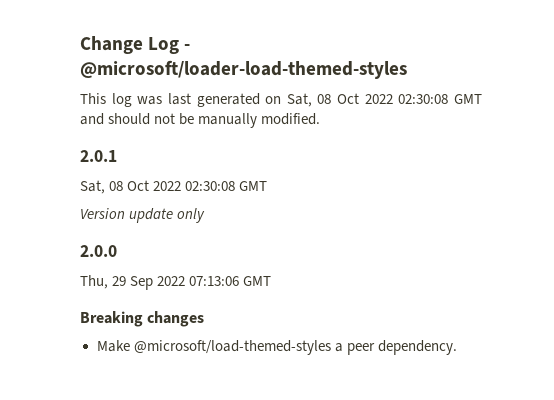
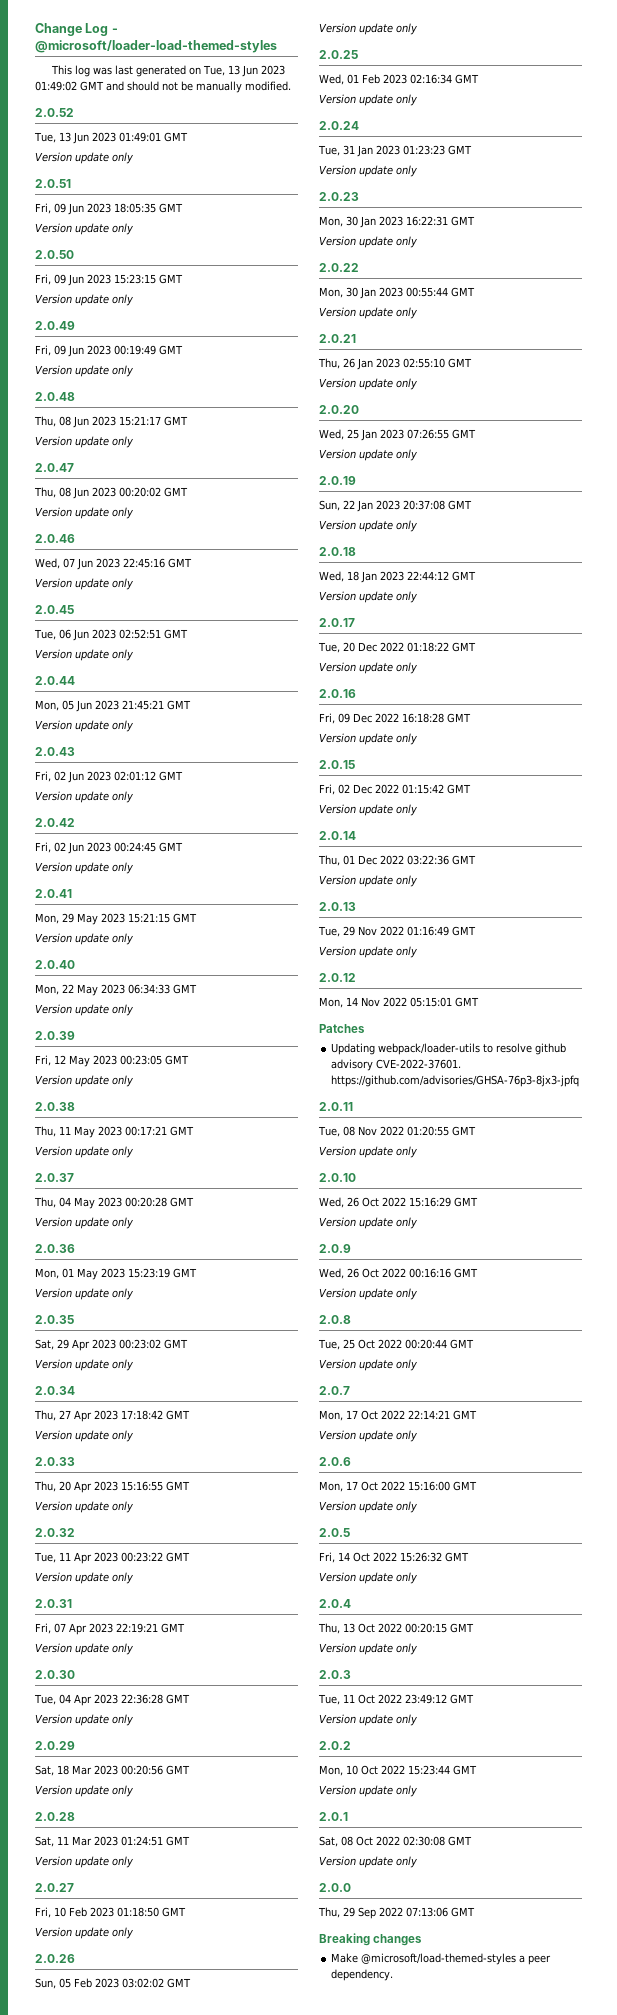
- This log was last generated on Sat, 08 Oct 2022 02:30:08 GMT and should not be manually modified.
+ This log was last generated on Tue, 13 Jun 2023 01:49:02 GMT and should not be manually modified.
+ 2.0.52
+ Tue, 13 Jun 2023 01:49:01 GMT
+ Version update only
+ 2.0.51
+ Fri, 09 Jun 2023 18:05:35 GMT
+ Version update only
+ 2.0.50
+ Fri, 09 Jun 2023 15:23:15 GMT
+ Version update only
+ 2.0.49
+ Fri, 09 Jun 2023 00:19:49 GMT
+ Version update only
+ 2.0.48
+ Thu, 08 Jun 2023 15:21:17 GMT
+ Version update only
+ 2.0.47
+ Thu, 08 Jun 2023 00:20:02 GMT
+ Version update only
+ 2.0.46
+ Wed, 07 Jun 2023 22:45:16 GMT
+ Version update only
+ 2.0.45
+ Tue, 06 Jun 2023 02:52:51 GMT
+ Version update only
+ 2.0.44
+ Mon, 05 Jun 2023 21:45:21 GMT
+ Version update only
+ 2.0.43
+ Fri, 02 Jun 2023 02:01:12 GMT
+ Version update only
+ 2.0.42
+ Fri, 02 Jun 2023 00:24:45 GMT
+ Version update only
+ 2.0.41
+ Mon, 29 May 2023 15:21:15 GMT
+ Version update only
+ 2.0.40
+ Mon, 22 May 2023 06:34:33 GMT
+ Version update only
+ 2.0.39
+ Fri, 12 May 2023 00:23:05 GMT
+ Version update only
+ 2.0.38
+ Thu, 11 May 2023 00:17:21 GMT
+ Version update only
+ 2.0.37
+ Thu, 04 May 2023 00:20:28 GMT
+ Version update only
+ 2.0.36
+ Mon, 01 May 2023 15:23:19 GMT
+ Version update only
+ 2.0.35
+ Sat, 29 Apr 2023 00:23:02 GMT
+ Version update only
+ 2.0.34
+ Thu, 27 Apr 2023 17:18:42 GMT
+ Version update only
+ 2.0.33
+ Thu, 20 Apr 2023 15:16:55 GMT
+ Version update only
+ 2.0.32
+ Tue, 11 Apr 2023 00:23:22 GMT
+ Version update only
+ 2.0.31
+ Fri, 07 Apr 2023 22:19:21 GMT
+ Version update only
+ 2.0.30
+ Tue, 04 Apr 2023 22:36:28 GMT
+ Version update only
+ 2.0.29
+ Sat, 18 Mar 2023 00:20:56 GMT
+ Version update only
+ 2.0.28
+ Sat, 11 Mar 2023 01:24:51 GMT
+ Version update only
+ 2.0.27
+ Fri, 10 Feb 2023 01:18:50 GMT
+ Version update only
+ 2.0.26
+ Sun, 05 Feb 2023 03:02:02 GMT
+ Version update only
+ 2.0.25
+ Wed, 01 Feb 2023 02:16:34 GMT
+ Version update only
+ 2.0.24
+ Tue, 31 Jan 2023 01:23:23 GMT
+ Version update only
+ 2.0.23
+ Mon, 30 Jan 2023 16:22:31 GMT
+ Version update only
+ 2.0.22
+ Mon, 30 Jan 2023 00:55:44 GMT
+ Version update only
+ 2.0.21
+ Thu, 26 Jan 2023 02:55:10 GMT
+ Version update only
+ 2.0.20
+ Wed, 25 Jan 2023 07:26:55 GMT
+ Version update only
+ 2.0.19
+ Sun, 22 Jan 2023 20:37:08 GMT
+ Version update only
+ 2.0.18
+ Wed, 18 Jan 2023 22:44:12 GMT
+ Version update only
+ 2.0.17
+ Tue, 20 Dec 2022 01:18:22 GMT
+ Version update only
+ 2.0.16
+ Fri, 09 Dec 2022 16:18:28 GMT
+ Version update only
+ 2.0.15
+ Fri, 02 Dec 2022 01:15:42 GMT
+ Version update only
+ 2.0.14
+ Thu, 01 Dec 2022 03:22:36 GMT
+ Version update only
+ 2.0.13
+ Tue, 29 Nov 2022 01:16:49 GMT
+ Version update only
+ 2.0.12
+ Mon, 14 Nov 2022 05:15:01 GMT
+ Patches
+ Updating webpack/loader-utils to resolve github advisory CVE-2022-37601. https://github.com/advisories/GHSA-76p3-8jx3-jpfq
+ 2.0.11
+ Tue, 08 Nov 2022 01:20:55 GMT
+ Version update only
+ 2.0.10
+ Wed, 26 Oct 2022 15:16:29 GMT
+ Version update only
+ 2.0.9
+ Wed, 26 Oct 2022 00:16:16 GMT
+ Version update only
+ 2.0.8
+ Tue, 25 Oct 2022 00:20:44 GMT
+ Version update only
+ 2.0.7
+ Mon, 17 Oct 2022 22:14:21 GMT
+ Version update only
+ 2.0.6
+ Mon, 17 Oct 2022 15:16:00 GMT
+ Version update only
+ 2.0.5
+ Fri, 14 Oct 2022 15:26:32 GMT
+ Version update only
+ 2.0.4
+ Thu, 13 Oct 2022 00:20:15 GMT
+ Version update only
+ 2.0.3
+ Tue, 11 Oct 2022 23:49:12 GMT
+ Version update only
+ 2.0.2
+ Mon, 10 Oct 2022 15:23:44 GMT
+ Version update only

